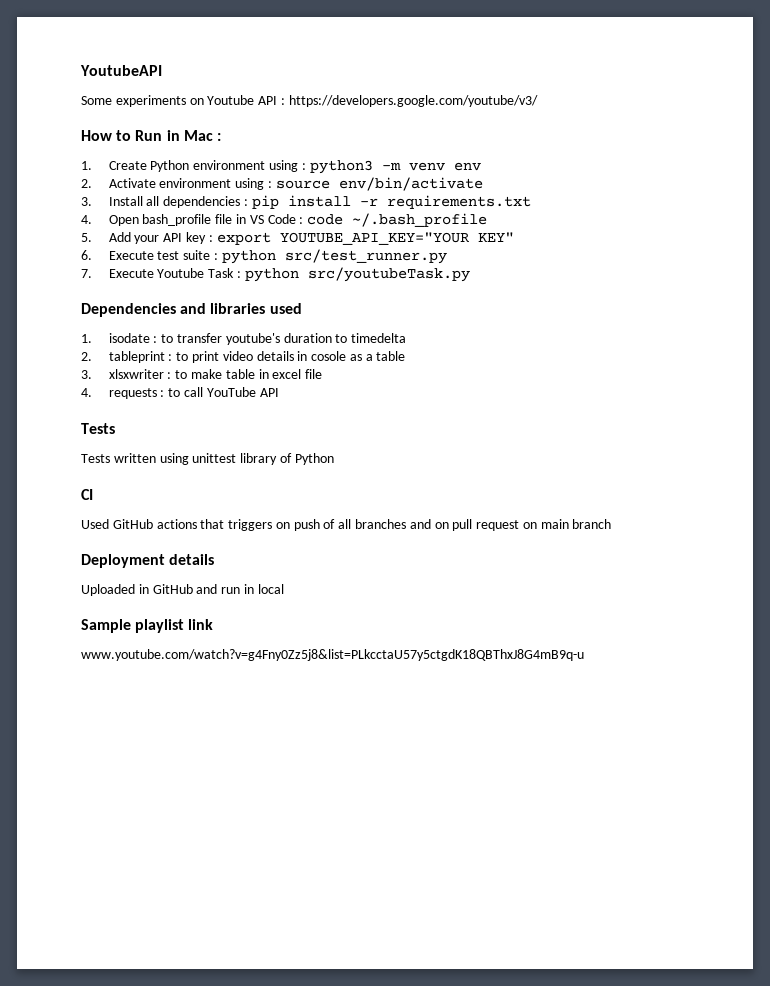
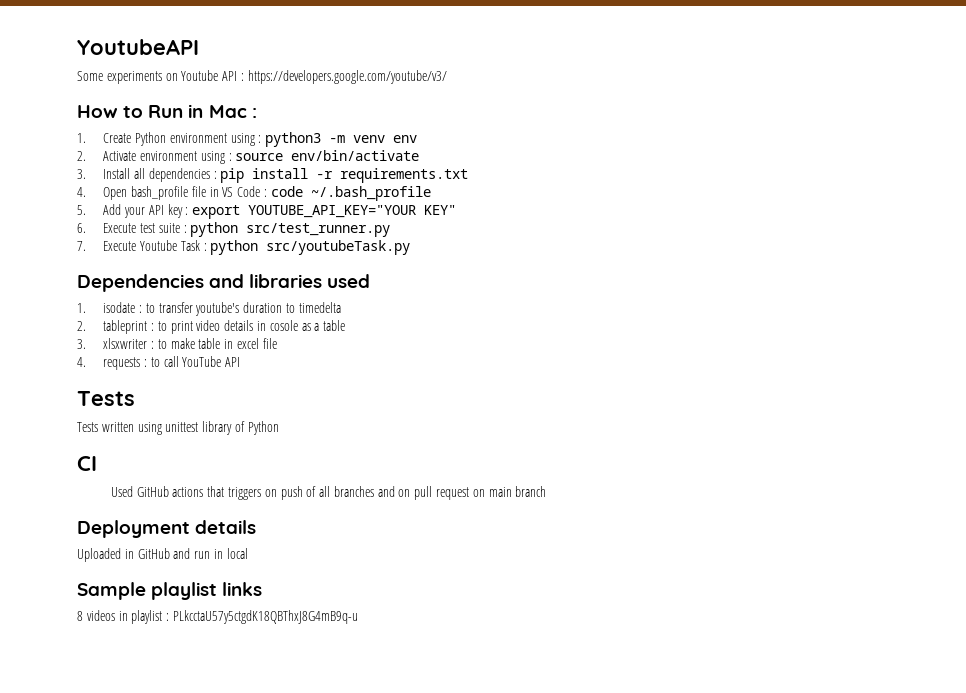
- Sample playlist link
- www.youtube.com/watch?v=g4Fny0Zz5j8&list=PLkcctaU57y5ctgdK18QBThxJ8G4mB9q-u
+ Sample playlist links
+ 8 videos in playlist : PLkcctaU57y5ctgdK18QBThxJ8G4mB9q-u

